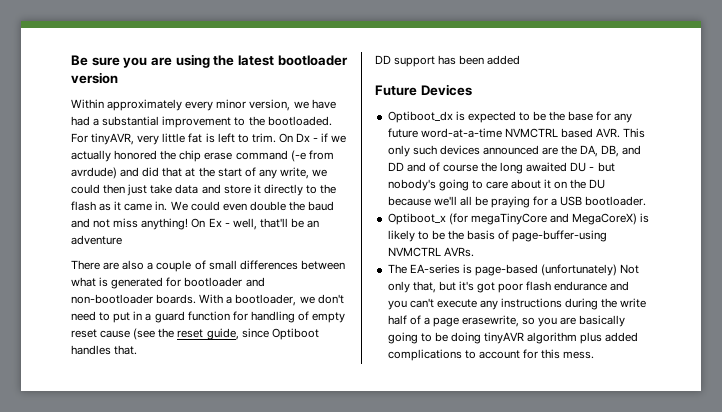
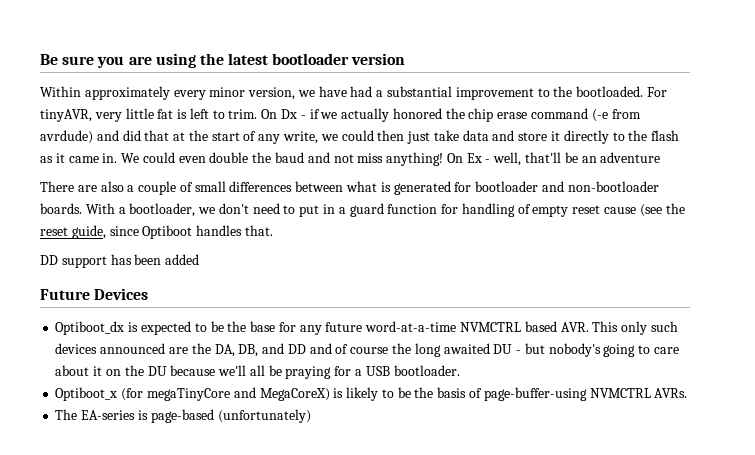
- The EA-series is page-based (unfortunately) Not only that, but it's got poor flash endurance and you can't execute any instructions during the write half of a page erasewrite, so you are basically going to be doing tinyAVR algorithm plus added complications to account for this mess.
+ The EA-series is page-based (unfortunately)

